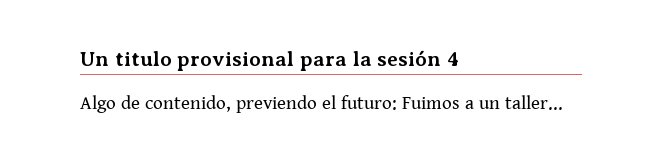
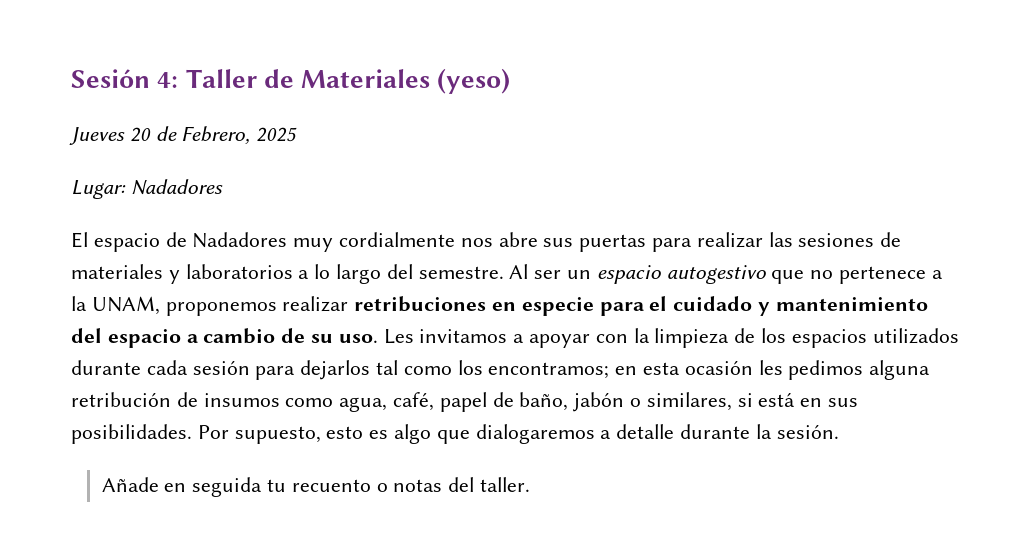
- Un titulo provisional para la sesión 4
- Algo de contenido, previendo el futuro: Fuimos a un taller...
+ Sesión 4: Taller de Materiales (yeso)
+ Jueves 20 de Febrero, 2025
+ Lugar: Nadadores
+ El espacio de Nadadores muy cordialmente nos abre sus puertas para realizar las sesiones de materiales y laboratorios a lo largo del semestre. Al ser un espacio autogestivo que no pertenece a la UNAM, proponemos realizar retribuciones en especie para el cuidado y mantenimiento del espacio a cambio de su uso. Les invitamos a apoyar con la limpieza de los espacios utilizados durante cada sesión para dejarlos tal como los encontramos; en esta ocasión les pedimos alguna retribución de insumos como agua, café, papel de baño, jabón o similares, si está en sus posibilidades. Por supuesto, esto es algo que dialogaremos a detalle durante la sesión.
+ Añade en seguida tu recuento o notas del taller.

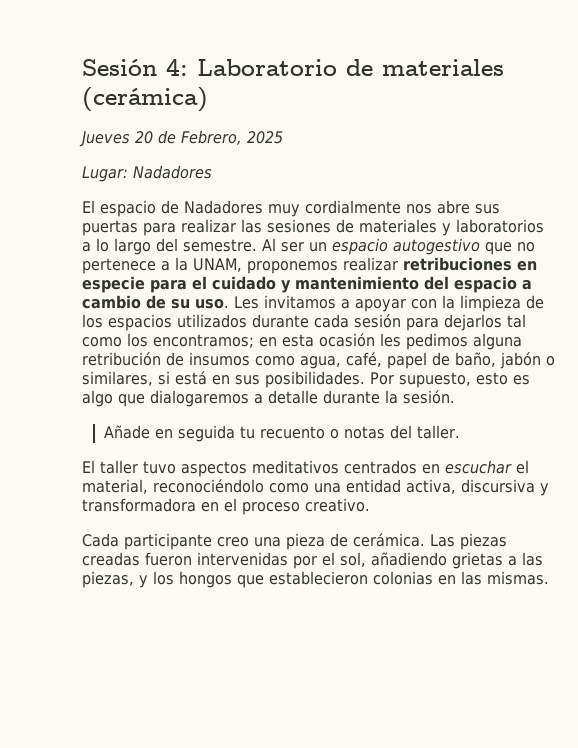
- Sesión 4: Taller de Materiales (yeso)
+ Sesión 4: Laboratorio de materiales (cerámica)
+ El taller tuvo aspectos meditativos centrados en escuchar el material, reconociéndolo como una entidad activa, discursiva y transformadora en el proceso creativo.
+ Cada participante creo una pieza de cerámica. Las piezas creadas fueron intervenidas por el sol, añadiendo grietas a las piezas, y los hongos que establecieron colonias en las mismas.

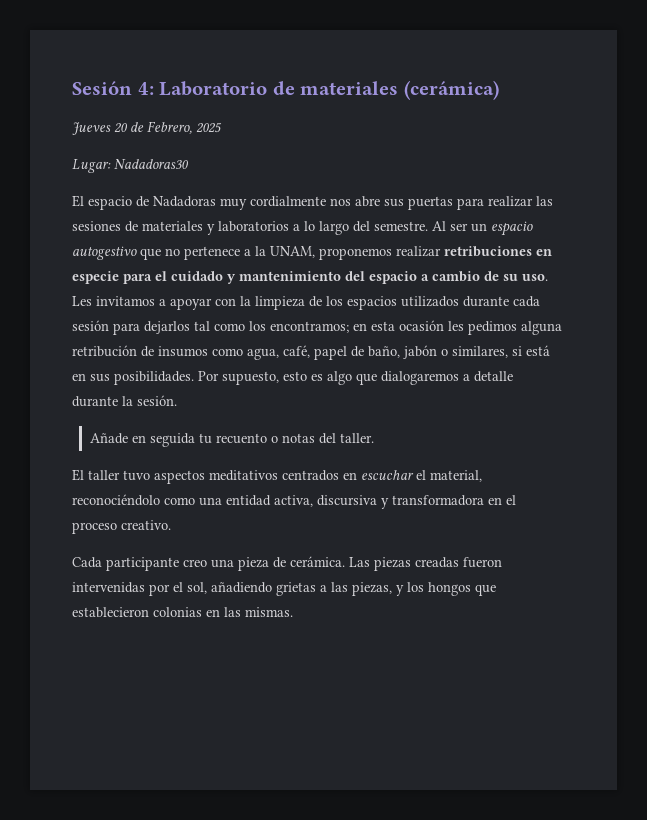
- Lugar: Nadadores
+ Lugar: Nadadoras30
- El espacio de Nadadores muy cordialmente nos abre sus puertas para realizar las sesiones de materiales y laboratorios a lo largo del semestre.
+ El espacio de Nadadoras muy cordialmente nos abre sus puertas para realizar las sesiones de materiales y laboratorios a lo largo del semestre.

